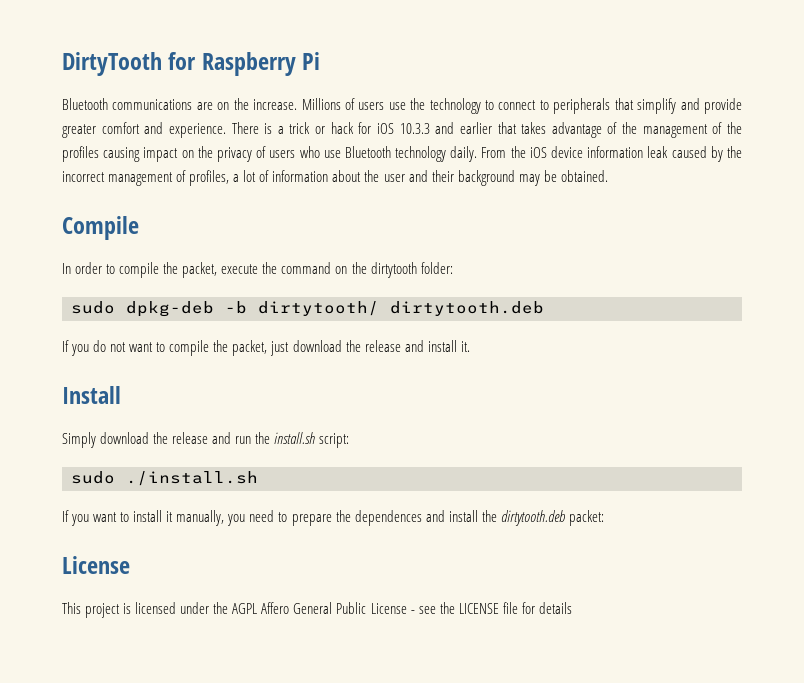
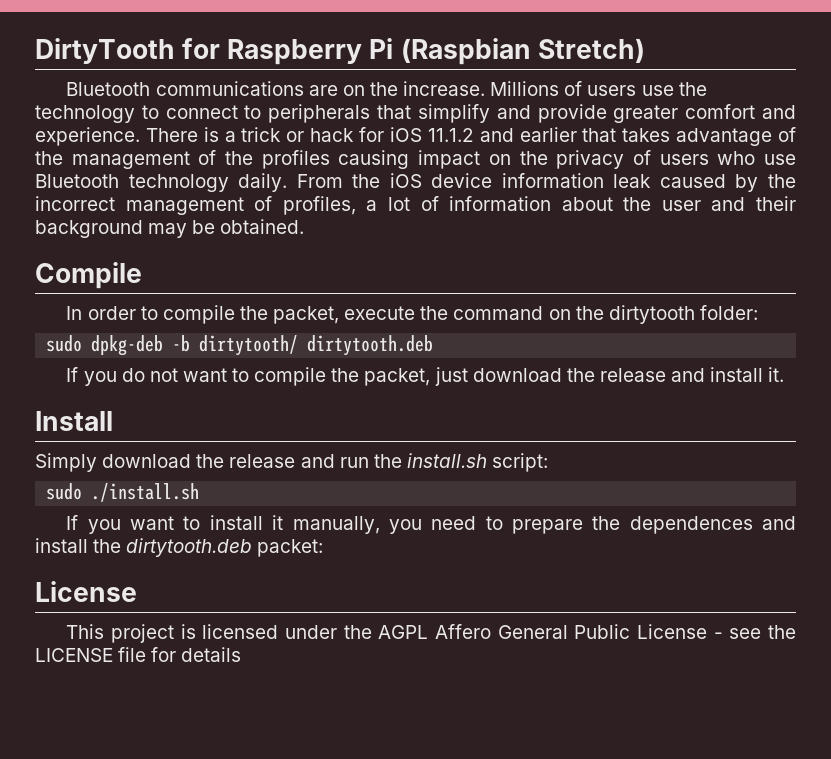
- DirtyTooth for Raspberry Pi
+ DirtyTooth for Raspberry Pi (Raspbian Stretch)
- There is a trick or hack for iOS 10.3.3 and earlier that takes advantage of the management of the profiles causing impact on the privacy of users who use Bluetooth technology daily.
+ There is a trick or hack for iOS 11.1.2 and earlier that takes advantage of the management of the profiles causing impact on the privacy of users who use Bluetooth technology daily.

